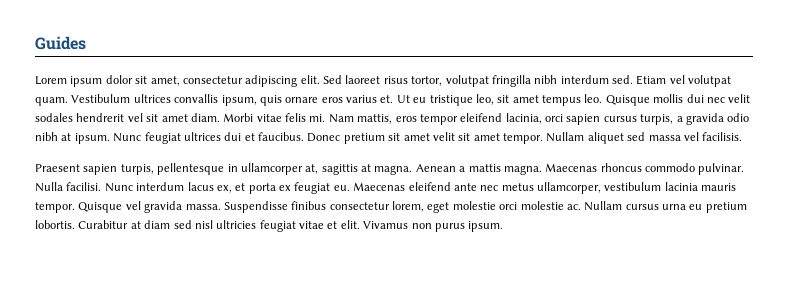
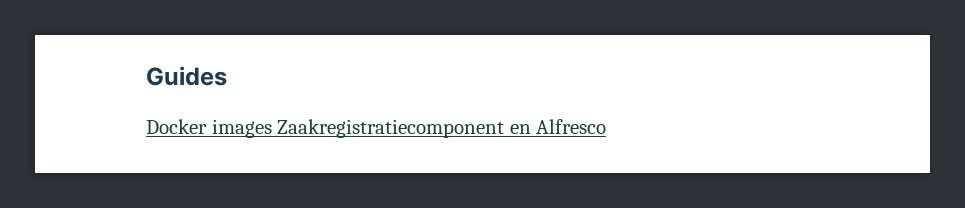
- Lorem ipsum dolor sit amet, consectetur adipiscing elit. Sed laoreet risus tortor, volutpat fringilla nibh interdum sed. Etiam vel volutpat quam. Vestibulum ultrices convallis ipsum, quis ornare eros varius et. Ut eu tristique leo, sit amet tempus leo. Quisque mollis dui nec velit sodales hendrerit vel sit amet diam. Morbi vitae felis mi. Nam mattis, eros tempor eleifend lacinia, orci sapien cursus turpis, a gravida odio nibh at ipsum. Nunc feugiat ultrices dui et faucibus. Donec pretium sit amet velit sit amet tempor. Nullam aliquet sed massa vel facilisis.
- Praesent sapien turpis, pellentesque in ullamcorper at, sagittis at magna. Aenean a mattis magna. Maecenas rhoncus commodo pulvinar. Nulla facilisi. Nunc interdum lacus ex, et porta ex feugiat eu. Maecenas eleifend ante nec metus ullamcorper, vestibulum lacinia mauris tempor. Quisque vel gravida massa. Suspendisse finibus consectetur lorem, eget molestie orci molestie ac. Nullam cursus urna eu pretium lobortis. Curabitur at diam sed nisl ultricies feugiat vitae et elit. Vivamus non purus ipsum.
+ Docker images Zaakregistratiecomponent en Alfresco

